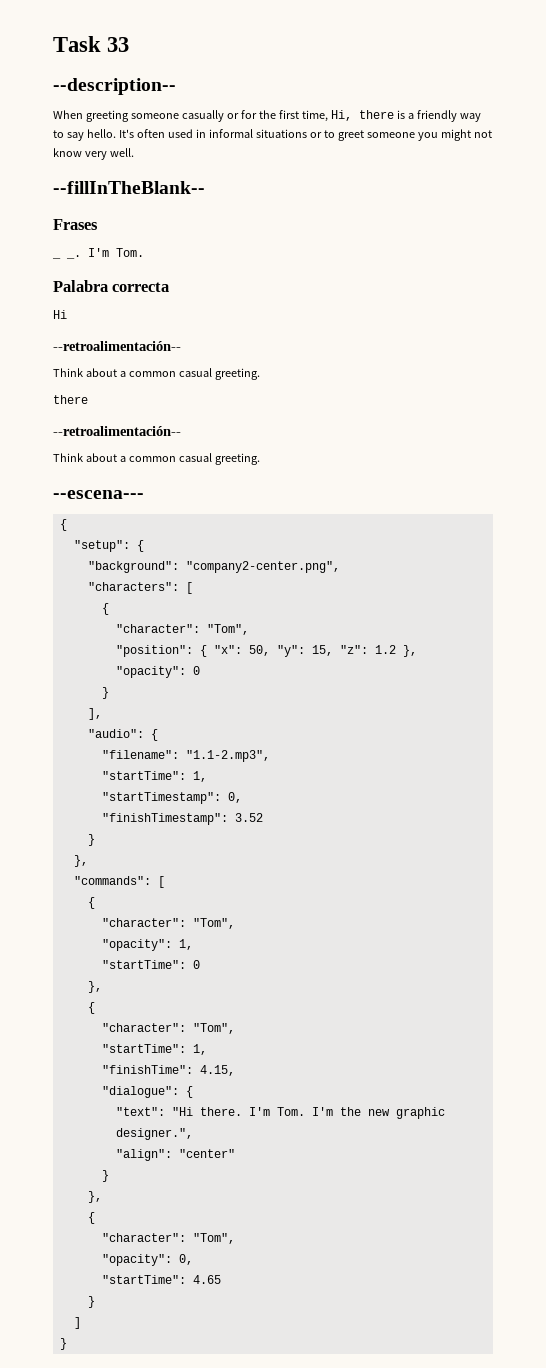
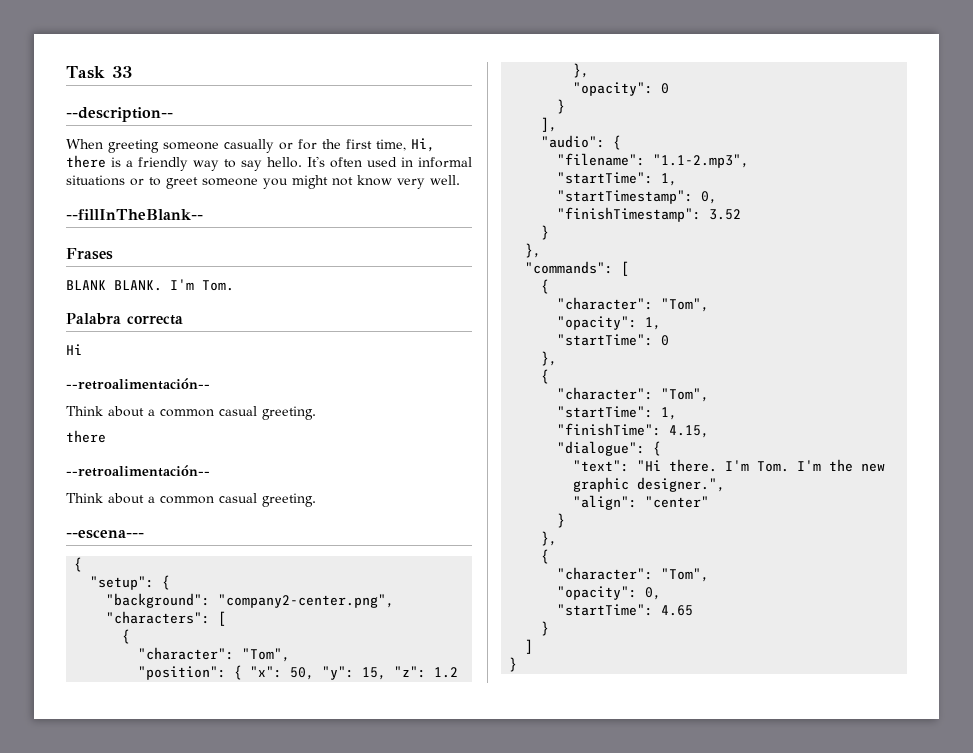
- _ _.
+ BLANK BLANK.

